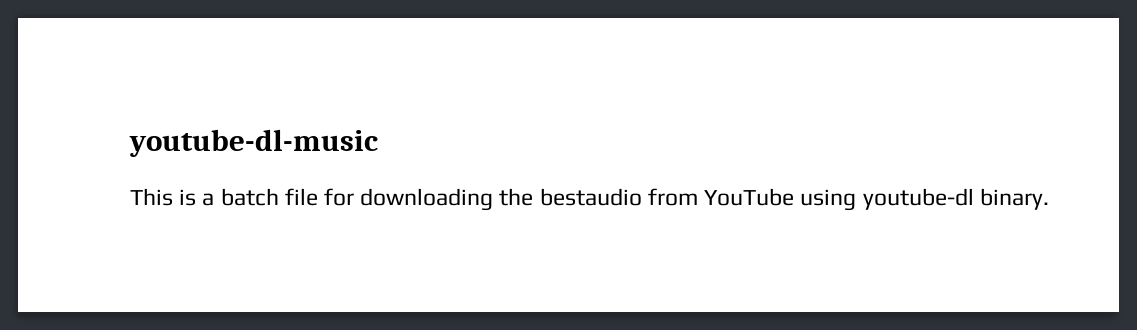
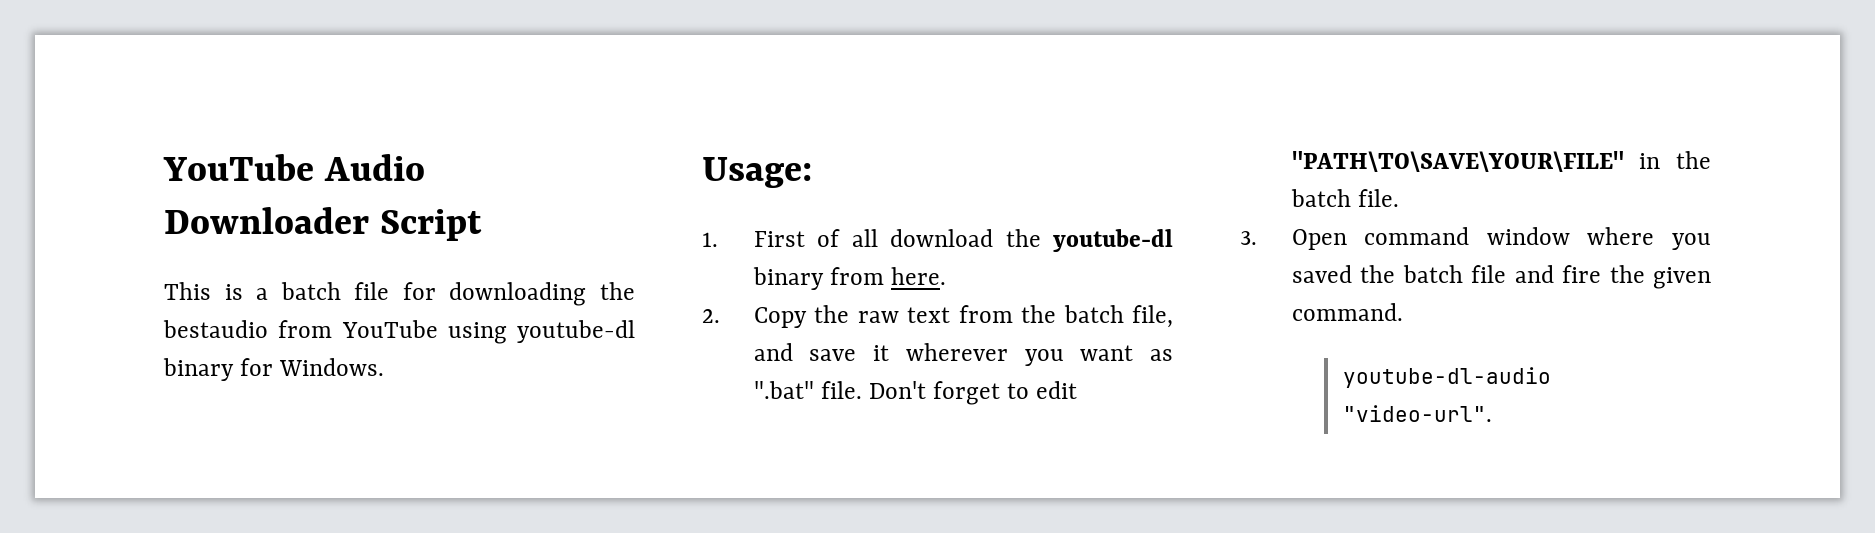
- youtube-dl-music
+ YouTube Audio Downloader Script
- This is a batch file for downloading the bestaudio from YouTube using youtube-dl binary.
+ This is a batch file for downloading the bestaudio from YouTube using youtube-dl binary for Windows.
+ Usage:
+ 1. First of all download the youtube-dl binary from here.
+ 2. Copy the raw text from the batch file, and save it wherever you want as ".bat" file. Don't forget to edit "PATH\TO\SAVE\YOUR\FILE" in the batch file.
+ 3. Open command window where you saved the batch file and fire the given command.
+ youtube-dl-audio "video-url".

